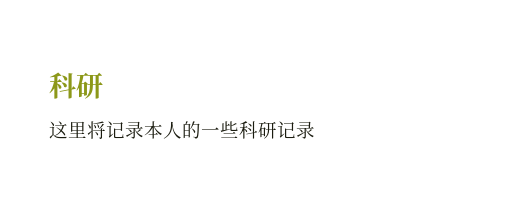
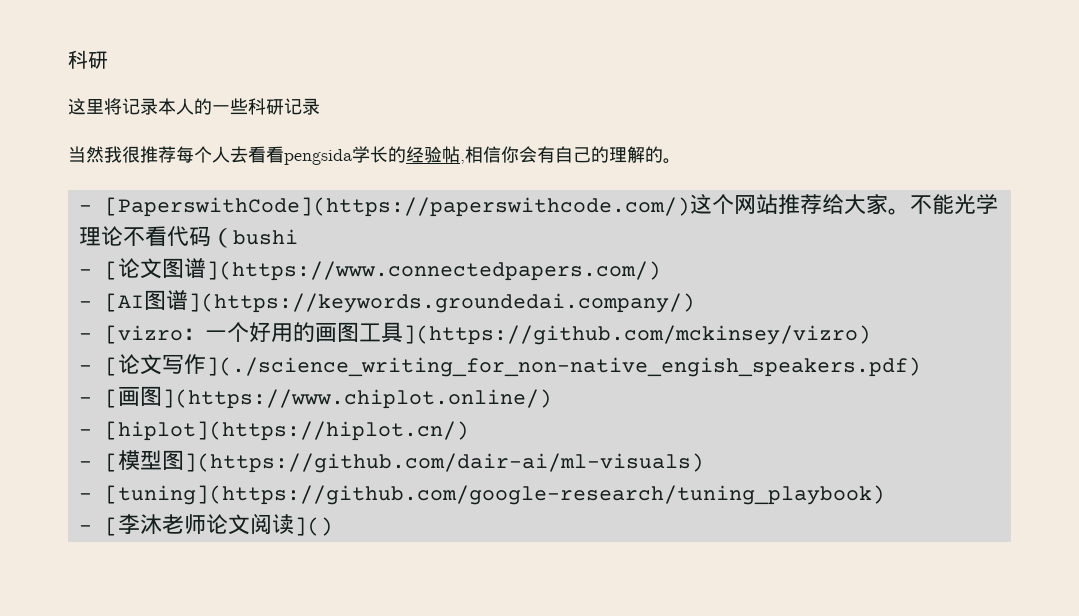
+ 当然我很推荐每个人去看看pengsida学长的经验帖,相信你会有自己的理解的。
+ - [PaperswithCode](https://paperswithcode.com/)这个网站推荐给大家。不能光学理论不看代码（bushi
+ - [论文图谱](https://www.connectedpapers.com/)
+ - [AI图谱](https://keywords.groundedai.company/)
+ - [vizro：一个好用的画图工具](https://github.com/mckinsey/vizro)
+ - [论文写作](./science_writing_for_non-native_engish_speakers.pdf)
+ - [画图](https://www.chiplot.online/)
+ - [hiplot](https://hiplot.cn/)
+ - [模型图](https://github.com/dair-ai/ml-visuals)
+ - [tuning](https://github.com/google-research/tuning_playbook)
+ - [李沐老师论文阅读]()

